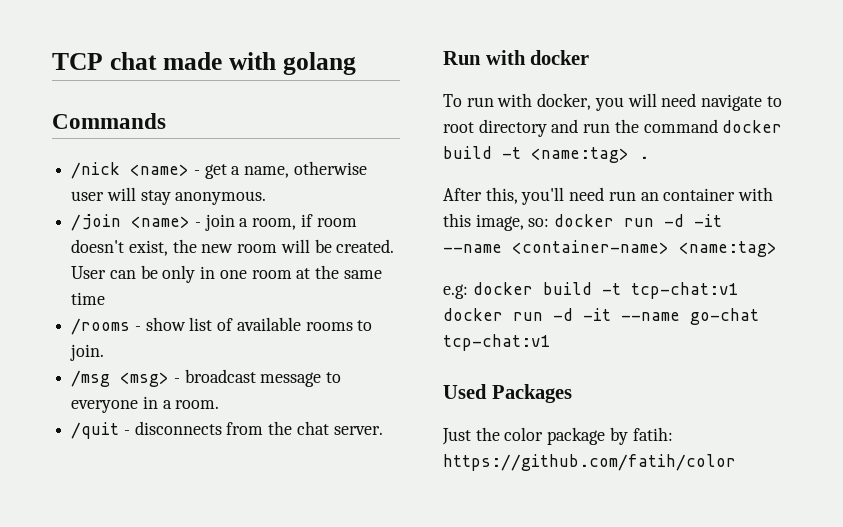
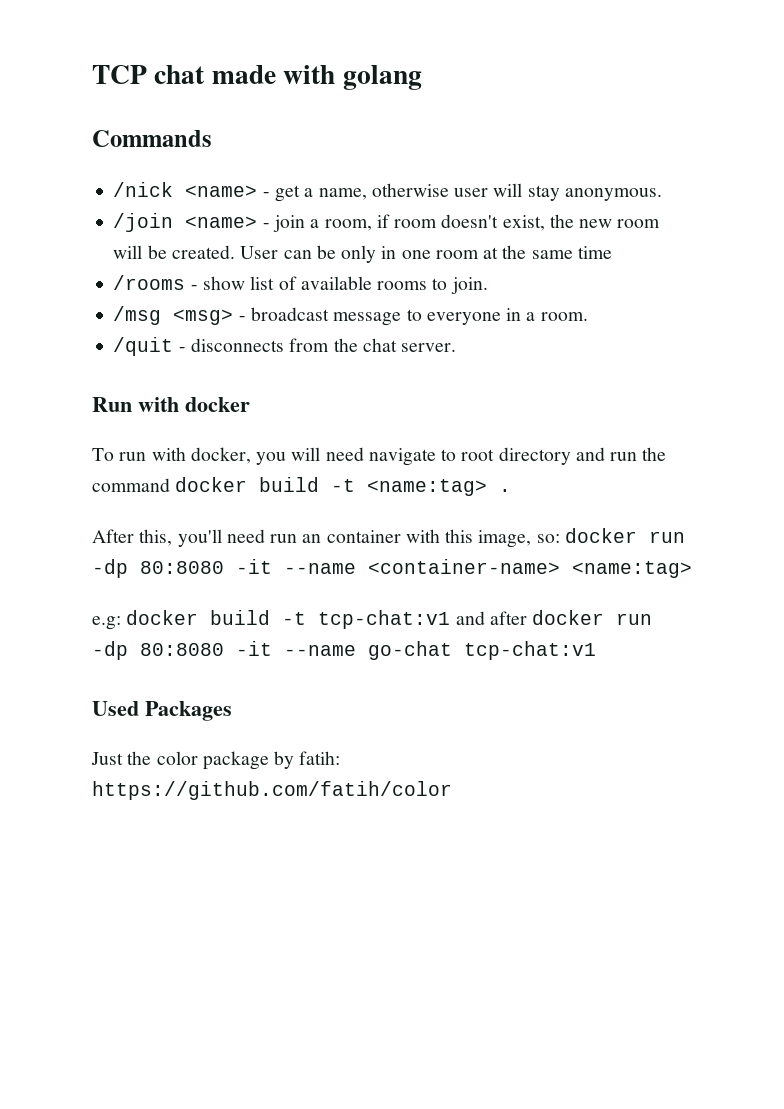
- After this, you'll need run an container with this image, so: docker run -d -it --name <container-name> <name:tag>
+ After this, you'll need run an container with this image, so: docker run -dp 80:8080 -it --name <container-name> <name:tag>
- e.g: docker build -t tcp-chat:v1 docker run -d -it --name go-chat tcp-chat:v1
+ e.g: docker build -t tcp-chat:v1 and after docker run -dp 80:8080 -it --name go-chat tcp-chat:v1

